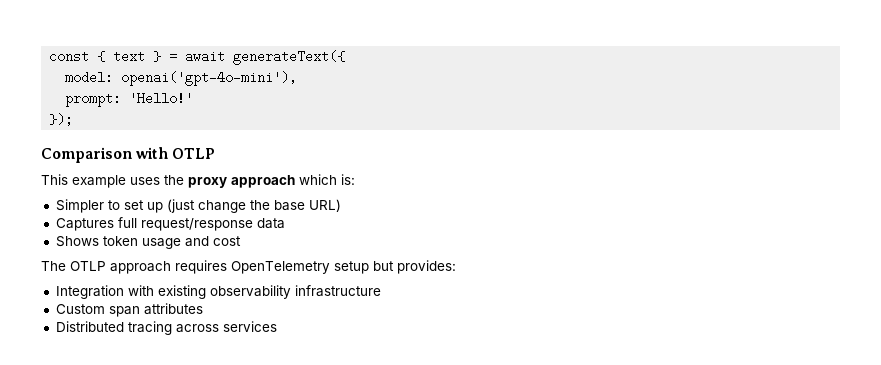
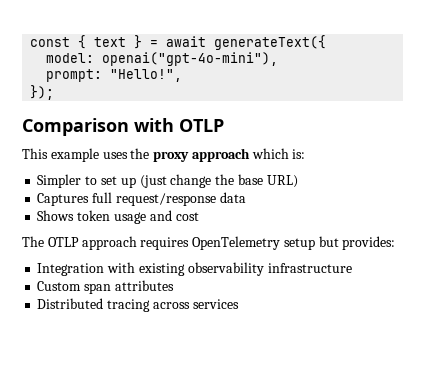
- model: openai('gpt-4o-mini'),
+ model: openai("gpt-4o-mini"),
- prompt: 'Hello!'
+ prompt: "Hello!",

